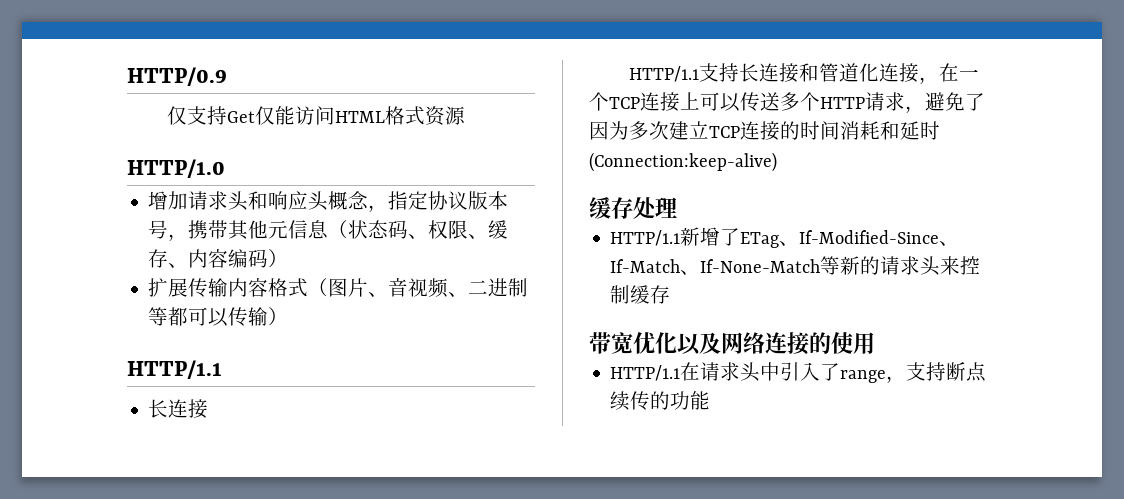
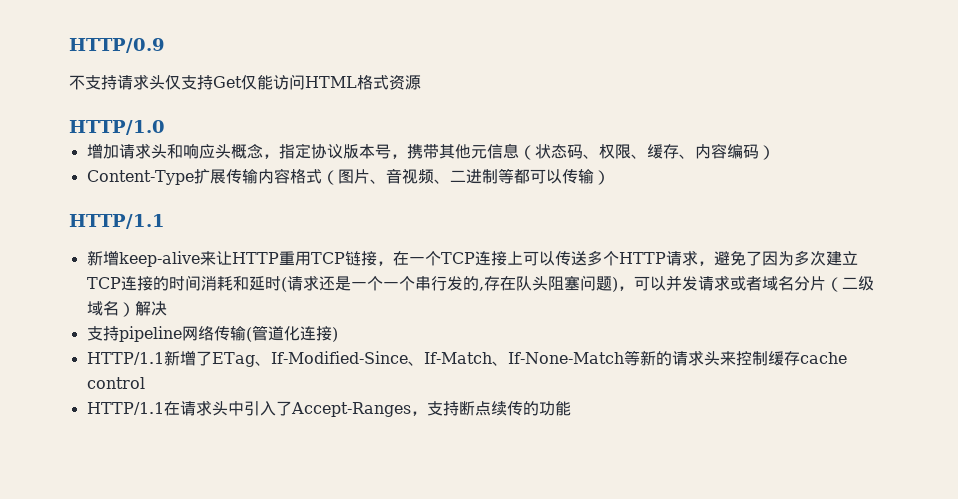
- 仅支持Get仅能访问HTML格式资源
+ 不支持请求头仅支持Get仅能访问HTML格式资源
- 扩展传输内容格式（图片、音视频、二进制等都可以传输）
+ Content-Type扩展传输内容格式（图片、音视频、二进制等都可以传输）
  HTTP/1.1
- 长连接
- HTTP/1.1支持长连接和管道化连接，在一个TCP连接上可以传送多个HTTP请求，避免了因为多次建立TCP连接的时间消耗和延时(Connection:keep-alive)
- 缓存处理
+ 新增keep-alive来让HTTP重用TCP链接，在一个TCP连接上可以传送多个HTTP请求，避免了因为多次建立TCP连接的时间消耗和延时(请求还是一个一个串行发的,存在队头阻塞问题)，可以并发请求或者域名分片（二级域名）解决
+ 支持pipeline网络传输(管道化连接)
- HTTP/1.1新增了ETag、If-Modified-Since、If-Match、If-None-Match等新的请求头来控制缓存
- 带宽优化以及网络连接的使用
+ HTTP/1.1新增了ETag、If-Modified-Since、If-Match、If-None-Match等新的请求头来控制缓存cache control
- HTTP/1.1在请求头中引入了range，支持断点续传的功能
+ HTTP/1.1在请求头中引入了Accept-Ranges，支持断点续传的功能

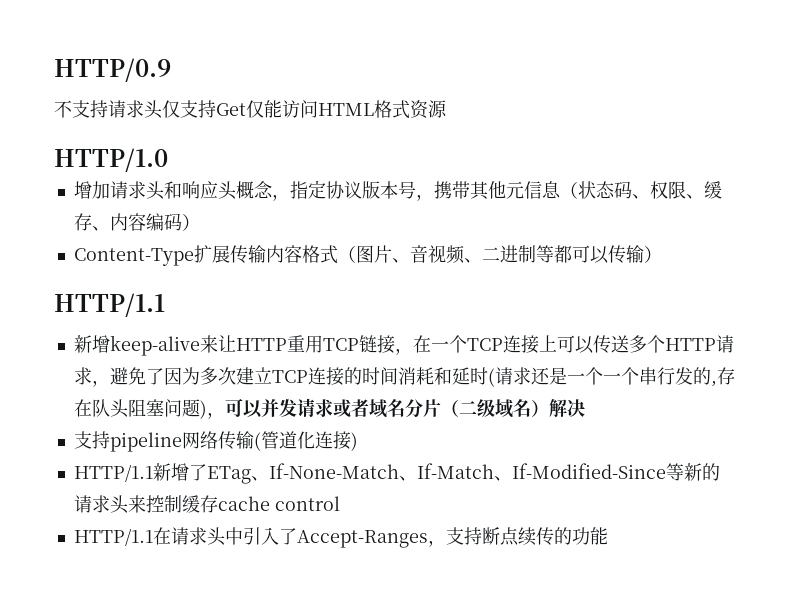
- HTTP/1.1新增了ETag、If-Modified-Since、If-Match、If-None-Match等新的请求头来控制缓存cache control
+ HTTP/1.1新增了ETag、If-None-Match、If-Match、If-Modified-Since等新的请求头来控制缓存cache control

